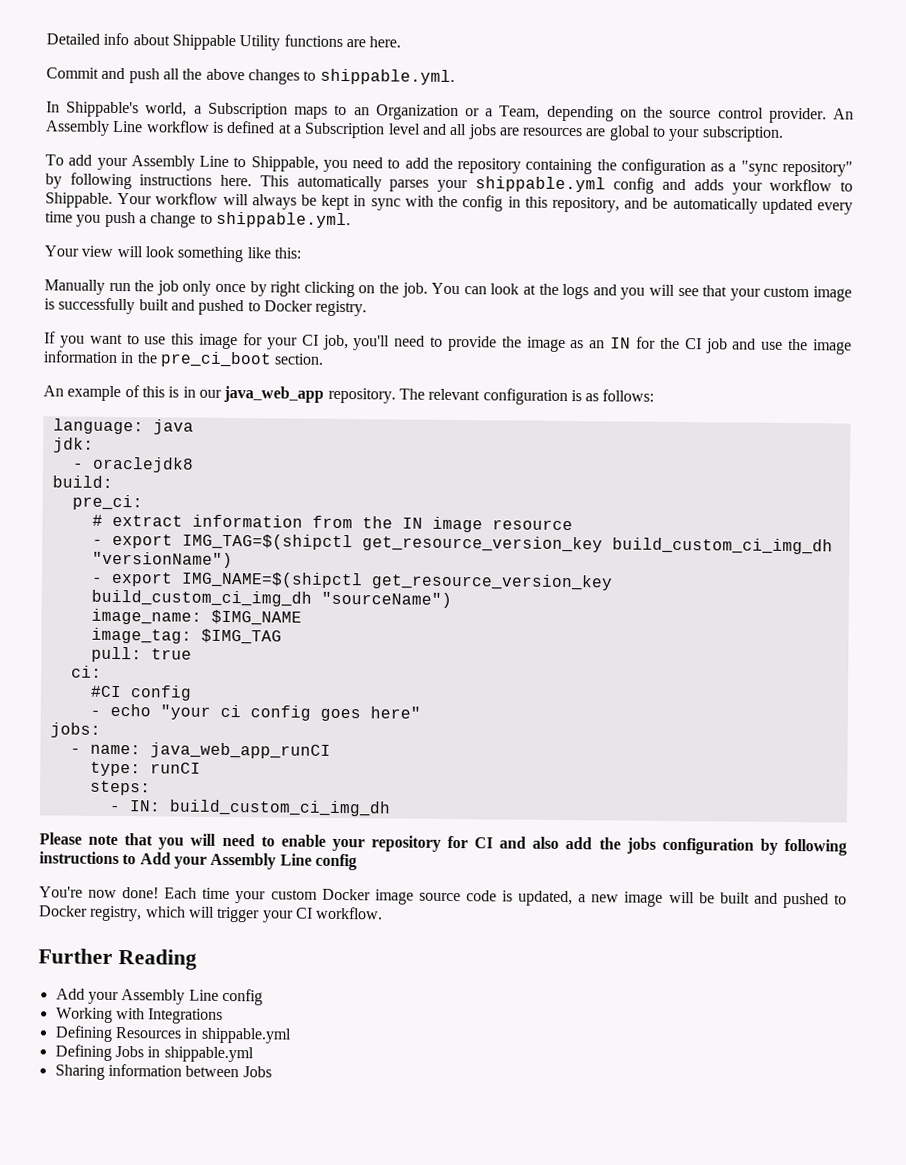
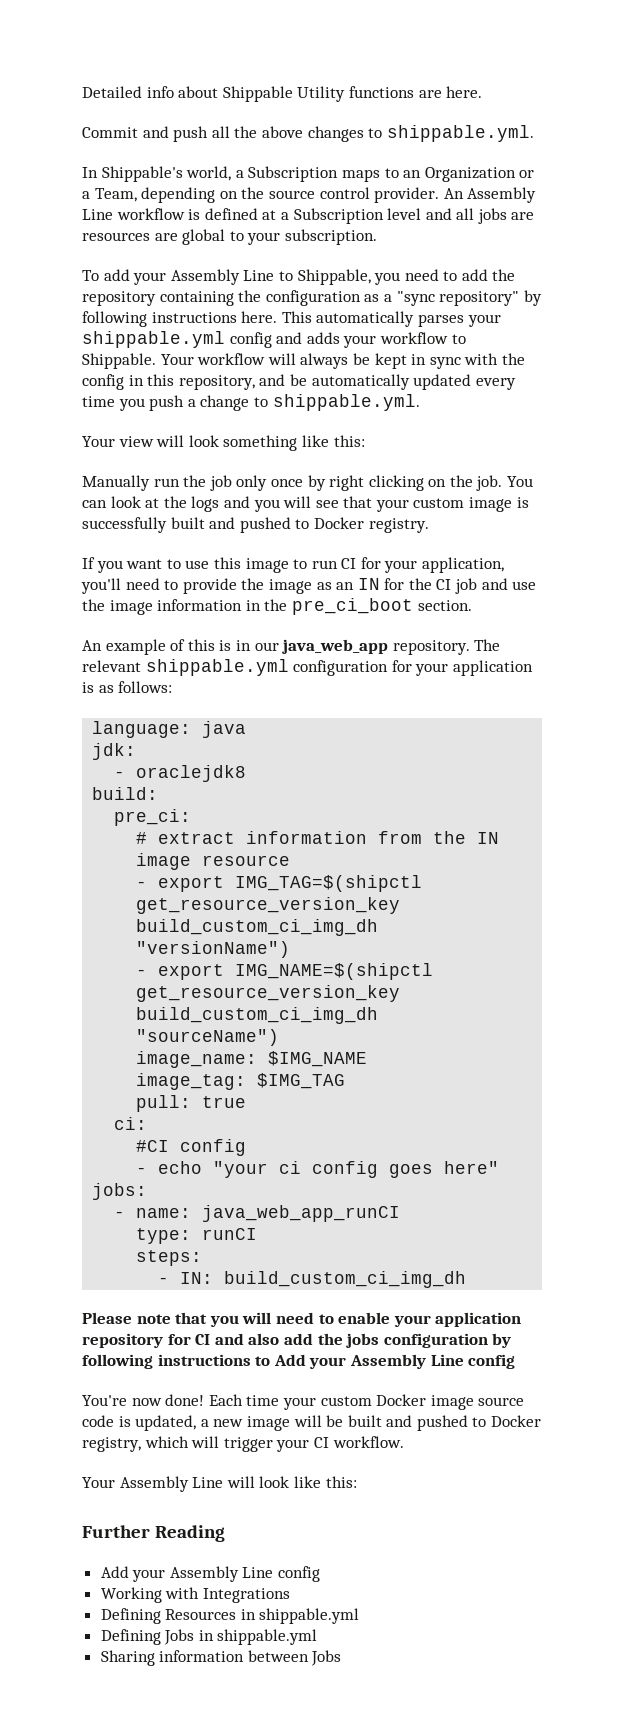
- If you want to use this image for your CI job, you'll need to provide the image as an IN for the CI job and use the image information in the pre_ci_boot section.
+ If you want to use this image to run CI for your application, you'll need to provide the image as an IN for the CI job and use the image information in the pre_ci_boot section.
- The relevant configuration is as follows:
+ The relevant shippable.yml configuration for your application is as follows:
- Please note that you will need to enable your repository for CI and also add the jobs configuration by following instructions to Add your Assembly Line config
+ Please note that you will need to enable your application repository for CI and also add the jobs configuration by following instructions to Add your Assembly Line config
+ Your Assembly Line will look like this:

